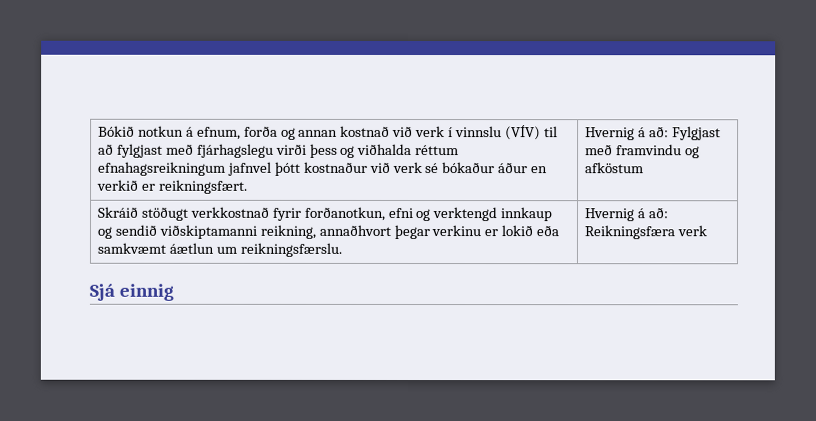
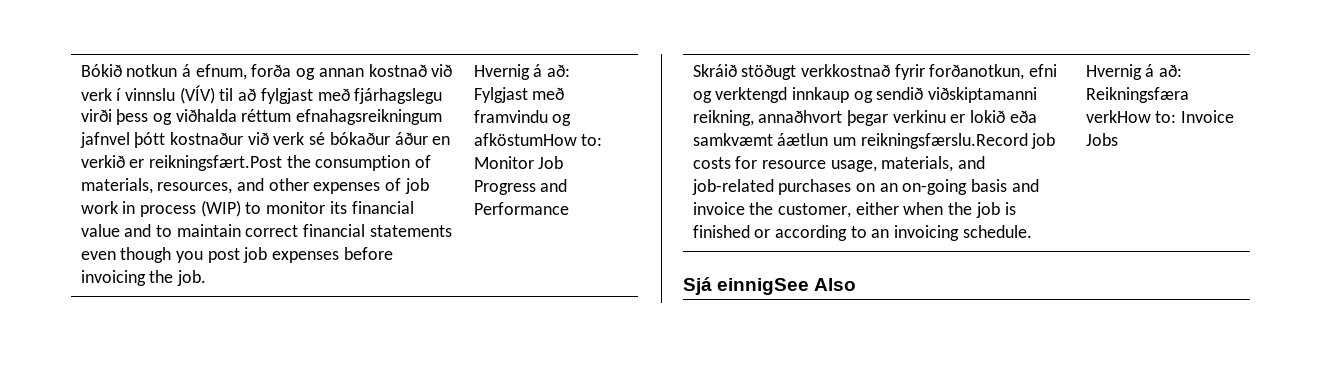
- Bókið notkun á efnum, forða og annan kostnað við verk í vinnslu (VÍV) til að fylgjast með fjárhagslegu virði þess og viðhalda réttum efnahagsreikningum jafnvel þótt kostnaður við verk sé bókaður áður en verkið er reikningsfært.
+ Bókið notkun á efnum, forða og annan kostnað við verk í vinnslu (VÍV) til að fylgjast með fjárhagslegu virði þess og viðhalda réttum efnahagsreikningum jafnvel þótt kostnaður við verk sé bókaður áður en verkið er reikningsfært.Post the consumption of materials, resources, and other expenses of job work in process (WIP) to monitor its financial value and to maintain correct financial statements even though you post job expenses before invoicing the job.
- Hvernig á að: Fylgjast með framvindu og afköstum
+ Hvernig á að: Fylgjast með framvindu og afköstumHow to: Monitor Job Progress and Performance
- Skráið stöðugt verkkostnað fyrir forðanotkun, efni og verktengd innkaup og sendið viðskiptamanni reikning, annaðhvort þegar verkinu er lokið eða samkvæmt áætlun um reikningsfærslu.
+ Skráið stöðugt verkkostnað fyrir forðanotkun, efni og verktengd innkaup og sendið viðskiptamanni reikning, annaðhvort þegar verkinu er lokið eða samkvæmt áætlun um reikningsfærslu.Record job costs for resource usage, materials, and job-related purchases on an on-going basis and invoice the customer, either when the job is finished or according to an invoicing schedule.
- Hvernig á að: Reikningsfæra verk
+ Hvernig á að: Reikningsfæra verkHow to: Invoice Jobs
- Sjá einnig
+ Sjá einnigSee Also

